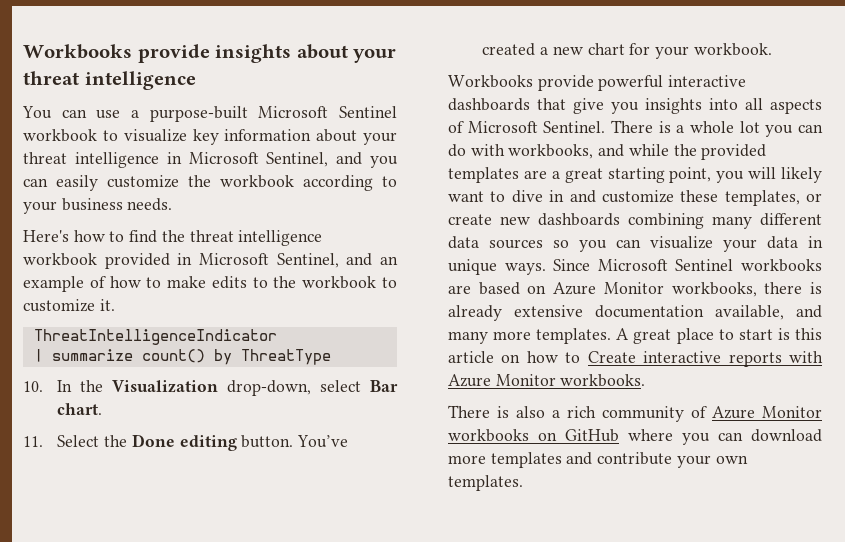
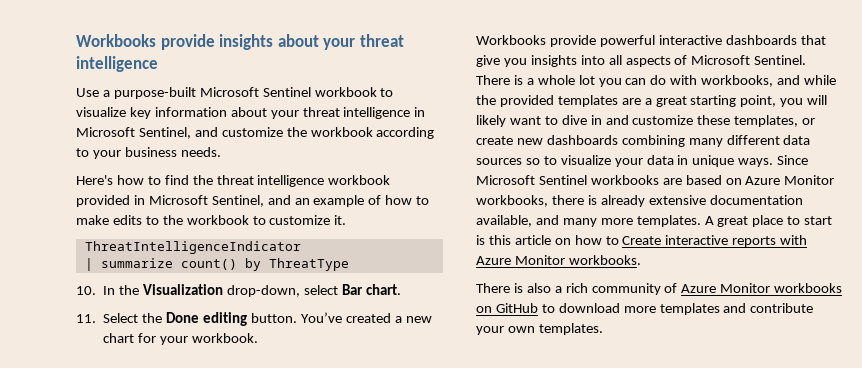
- You can use a purpose-built Microsoft Sentinel workbook to visualize key information about your threat intelligence in Microsoft Sentinel, and you can easily customize the workbook according to your business needs.
+ Use a purpose-built Microsoft Sentinel workbook to visualize key information about your threat intelligence in Microsoft Sentinel, and customize the workbook according to your business needs.
- There is a whole lot you can do with workbooks, and while the provided templates are a great starting point, you will likely want to dive in and customize these templates, or create new dashboards combining many different data sources so you can visualize your data in unique ways.
+ There is a whole lot you can do with workbooks, and while the provided templates are a great starting point, you will likely want to dive in and customize these templates, or create new dashboards combining many different data sources so to visualize your data in unique ways.
- There is also a rich community of Azure Monitor workbooks on GitHub where you can download more templates and contribute your own templates.
+ There is also a rich community of Azure Monitor workbooks on GitHub to download more templates and contribute your own templates.

